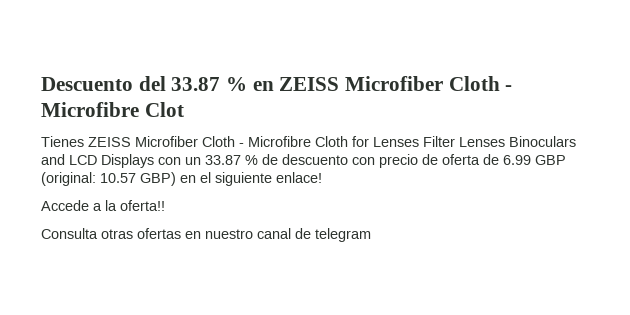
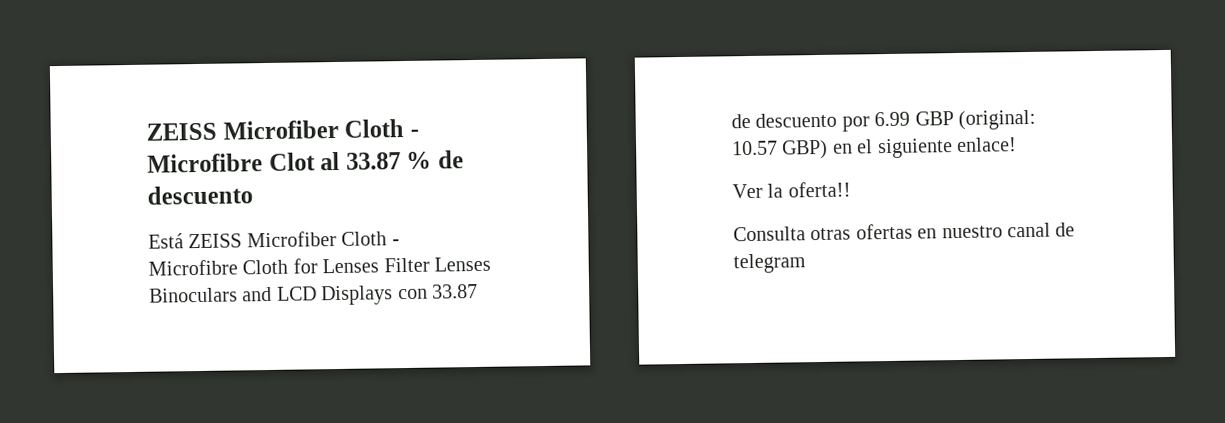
- Descuento del 33.87 % en ZEISS Microfiber Cloth - Microfibre Clot
- Tienes ZEISS Microfiber Cloth - Microfibre Cloth for Lenses Filter Lenses Binoculars and LCD Displays con un 33.87 % de descuento con precio de oferta de 6.99 GBP (original: 10.57 GBP) en el siguiente enlace!
+ ZEISS Microfiber Cloth - Microfibre Clot al 33.87 % de descuento
+ Está ZEISS Microfiber Cloth - Microfibre Cloth for Lenses Filter Lenses Binoculars and LCD Displays con 33.87 de descuento por 6.99 GBP (original: 10.57 GBP) en el siguiente enlace!
- Accede a la oferta!!
+ Ver la oferta!!

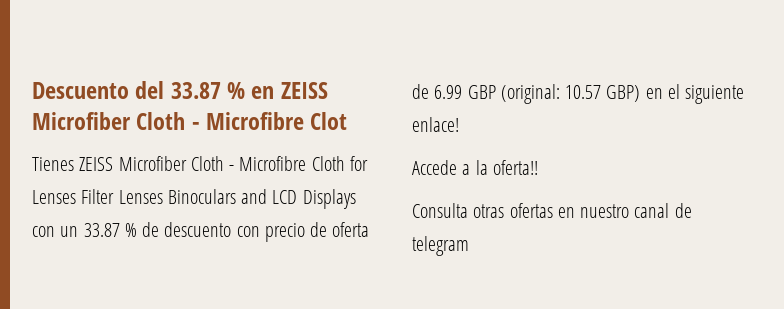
- ZEISS Microfiber Cloth - Microfibre Clot al 33.87 % de descuento
- Está ZEISS Microfiber Cloth - Microfibre Cloth for Lenses Filter Lenses Binoculars and LCD Displays con 33.87 de descuento por 6.99 GBP (original: 10.57 GBP) en el siguiente enlace!
+ Descuento del 33.87 % en ZEISS Microfiber Cloth - Microfibre Clot
+ Tienes ZEISS Microfiber Cloth - Microfibre Cloth for Lenses Filter Lenses Binoculars and LCD Displays con un 33.87 % de descuento con precio de oferta de 6.99 GBP (original: 10.57 GBP) en el siguiente enlace!
- Ver la oferta!!
+ Accede a la oferta!!

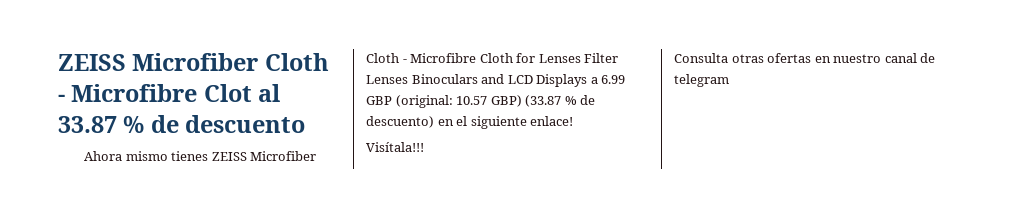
- Descuento del 33.87 % en ZEISS Microfiber Cloth - Microfibre Clot
- Tienes ZEISS Microfiber Cloth - Microfibre Cloth for Lenses Filter Lenses Binoculars and LCD Displays con un 33.87 % de descuento con precio de oferta de 6.99 GBP (original: 10.57 GBP) en el siguiente enlace!
+ ZEISS Microfiber Cloth - Microfibre Clot al 33.87 % de descuento
+ Ahora mismo tienes ZEISS Microfiber Cloth - Microfibre Cloth for Lenses Filter Lenses Binoculars and LCD Displays a 6.99 GBP (original: 10.57 GBP) (33.87 % de descuento) en el siguiente enlace!
- Accede a la oferta!!
+ Visítala!!!

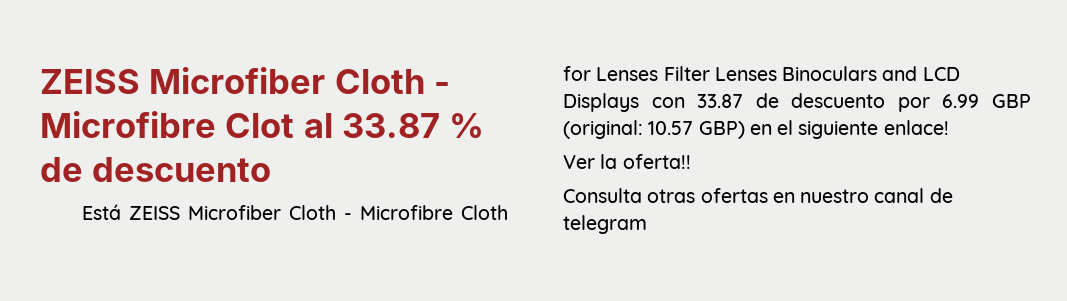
- Ahora mismo tienes ZEISS Microfiber Cloth - Microfibre Cloth for Lenses Filter Lenses Binoculars and LCD Displays a 6.99 GBP (original: 10.57 GBP) (33.87 % de descuento) en el siguiente enlace!
+ Está ZEISS Microfiber Cloth - Microfibre Cloth for Lenses Filter Lenses Binoculars and LCD Displays con 33.87 de descuento por 6.99 GBP (original: 10.57 GBP) en el siguiente enlace!
- Visítala!!!
+ Ver la oferta!!

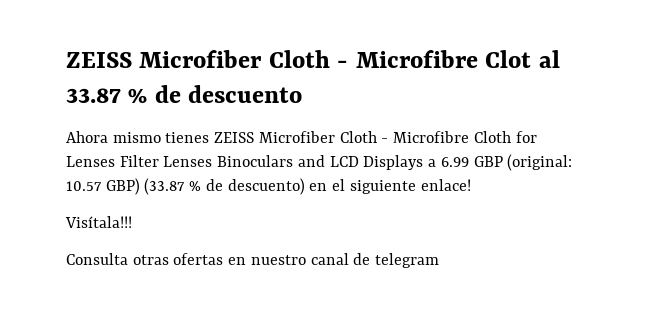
- Está ZEISS Microfiber Cloth - Microfibre Cloth for Lenses Filter Lenses Binoculars and LCD Displays con 33.87 de descuento por 6.99 GBP (original: 10.57 GBP) en el siguiente enlace!
+ Ahora mismo tienes ZEISS Microfiber Cloth - Microfibre Cloth for Lenses Filter Lenses Binoculars and LCD Displays a 6.99 GBP (original: 10.57 GBP) (33.87 % de descuento) en el siguiente enlace!
- Ver la oferta!!
+ Visítala!!!

